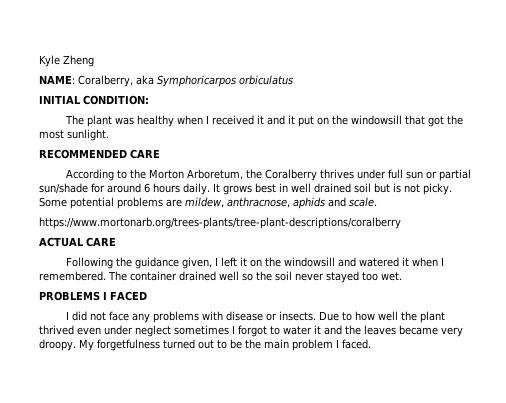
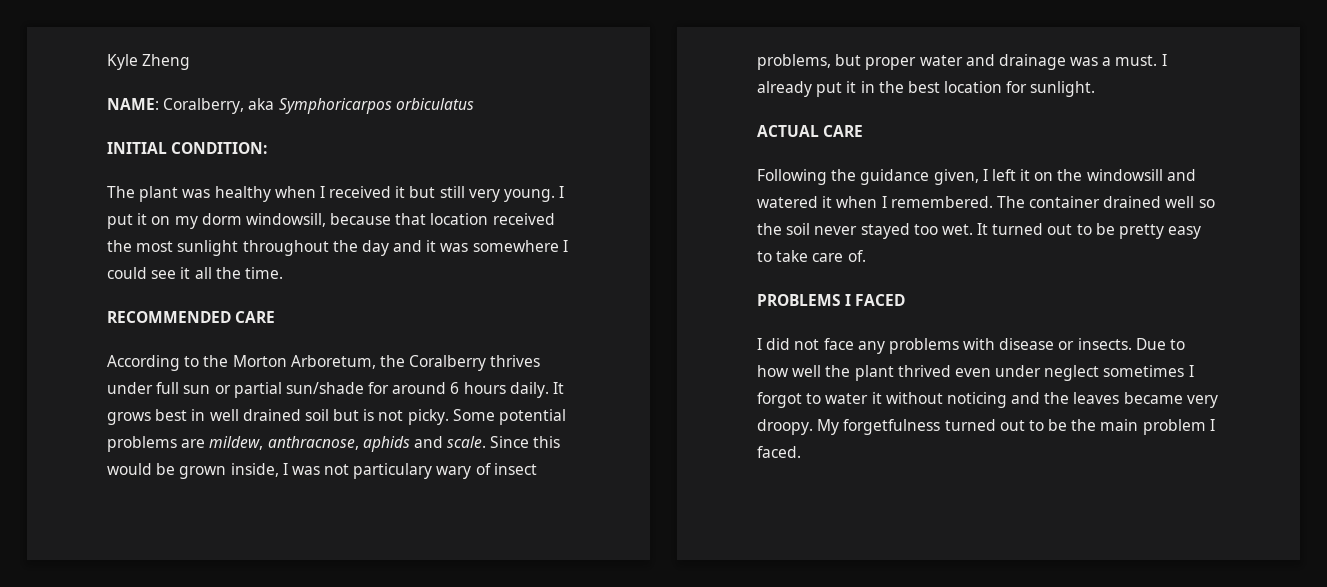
- The plant was healthy when I received it and it put on the windowsill that got the most sunlight.
+ The plant was healthy when I received it but still very young. I put it on my dorm windowsill, because that location received the most sunlight throughout the day and it was somewhere I could see it all the time.
- Some potential problems are mildew, anthracnose, aphids and scale.
- https://www.mortonarb.org/trees-plants/tree-plant-descriptions/coralberry
+ Some potential problems are mildew, anthracnose, aphids and scale. Since this would be grown inside, I was not particulary wary of insect problems, but proper water and drainage was a must. I already put it in the best location for sunlight.
+ It turned out to be pretty easy to take care of.
- Due to how well the plant thrived even under neglect sometimes I forgot to water it and the leaves became very droopy.
+ Due to how well the plant thrived even under neglect sometimes I forgot to water it without noticing and the leaves became very droopy.

